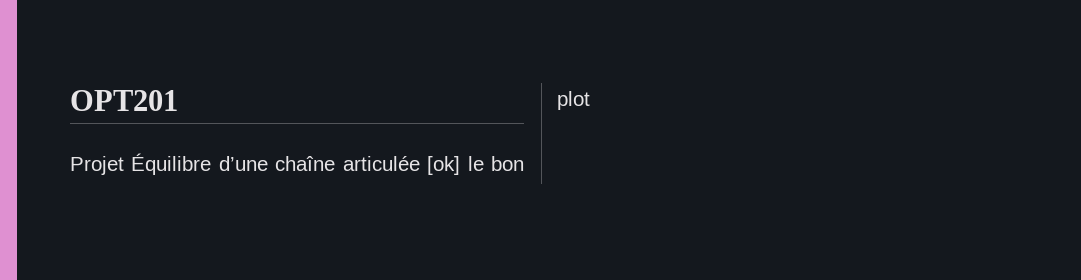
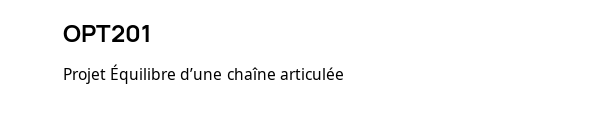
- Projet Équilibre d’une chaîne articulée [ok] le bon plot
+ Projet Équilibre d’une chaîne articulée

